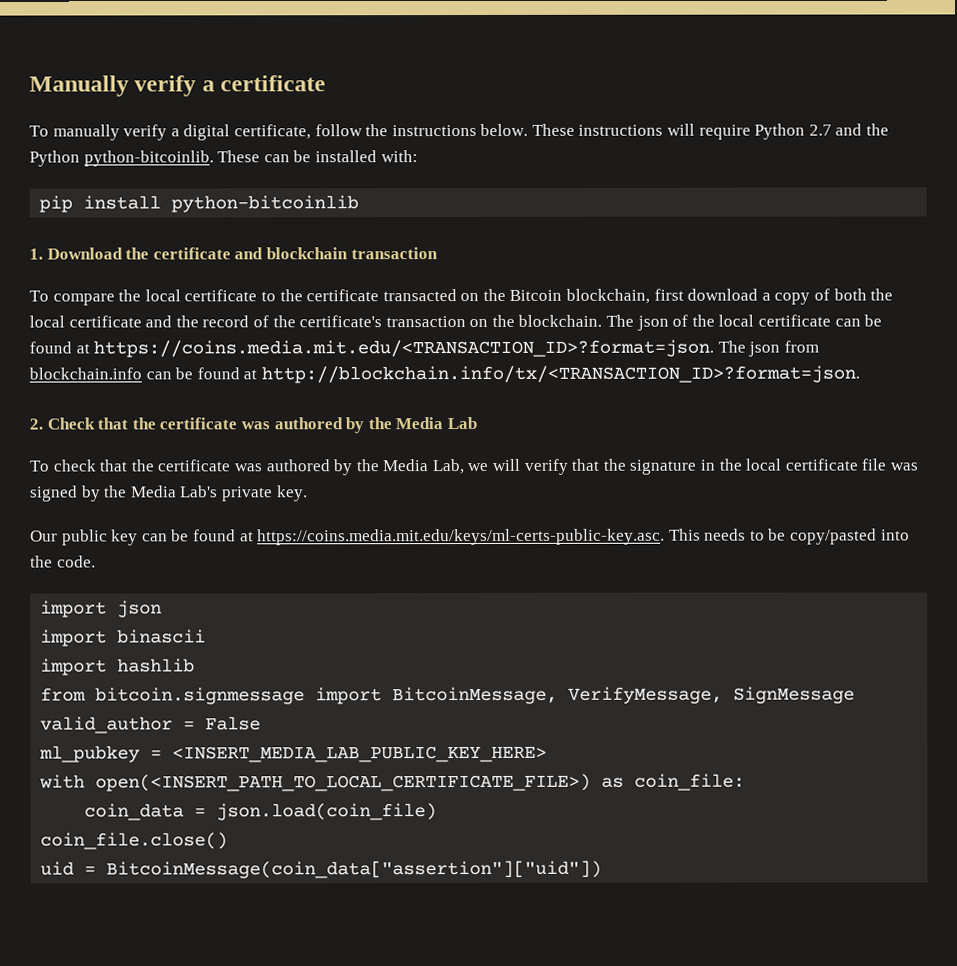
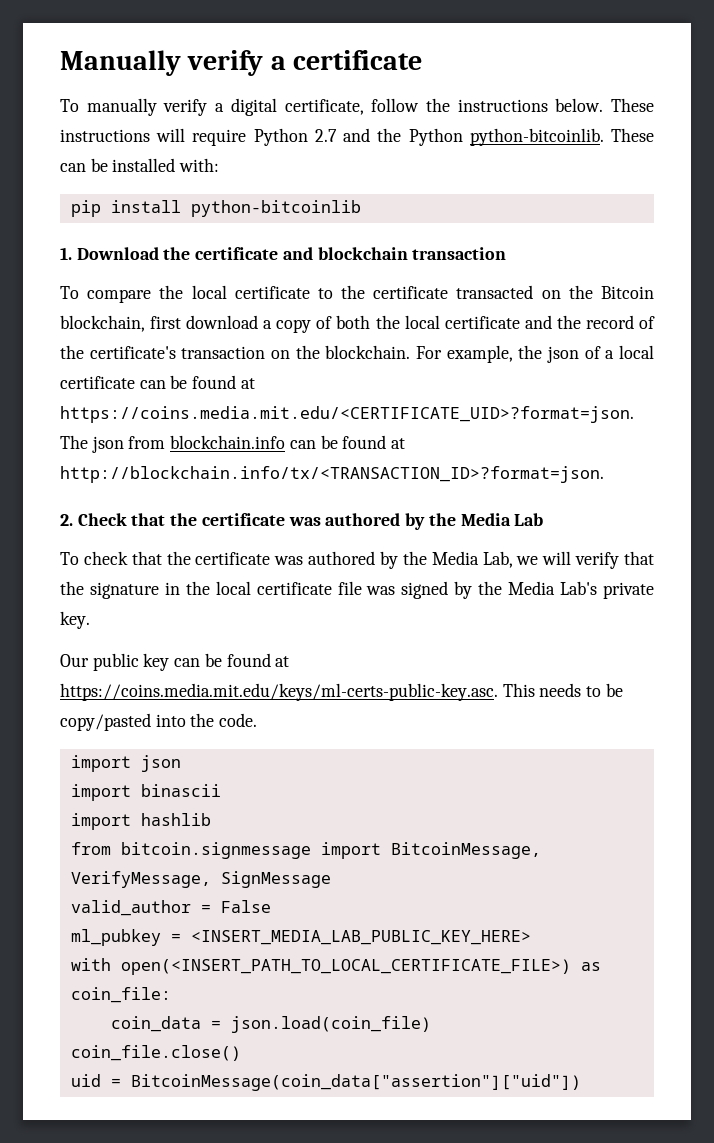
- The json of the local certificate can be found at https://coins.media.mit.edu/<TRANSACTION_ID>?format=json. The json from blockchain.info can be found at http://blockchain.info/tx/<TRANSACTION_ID>?format=json.
+ For example, the json of a local certificate can be found at https://coins.media.mit.edu/<CERTIFICATE_UID>?format=json. The json from blockchain.info can be found at http://blockchain.info/tx/<TRANSACTION_ID>?format=json.

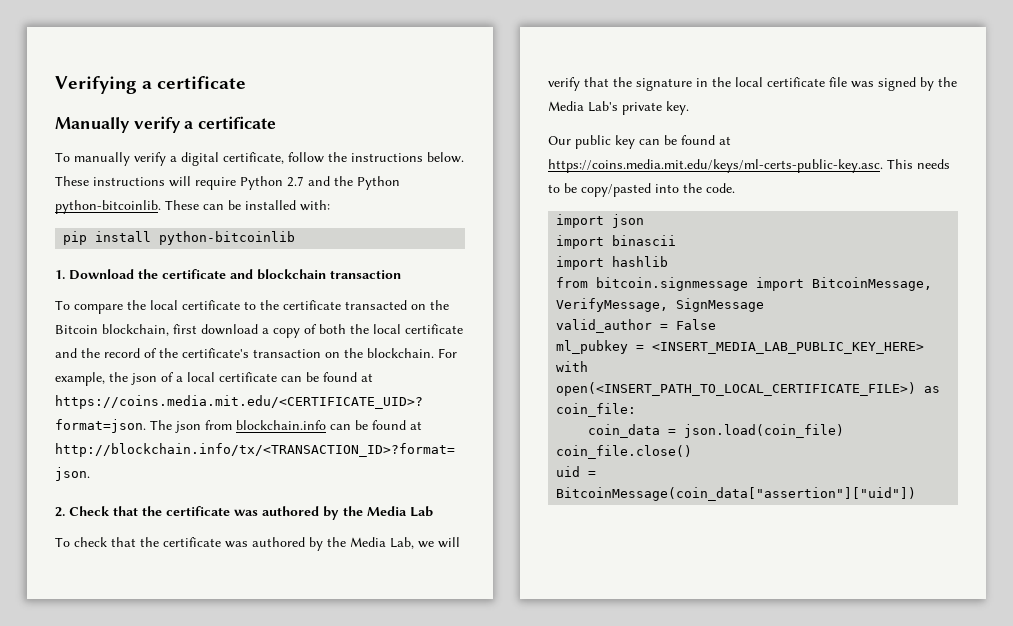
+ Verifying a certificate

